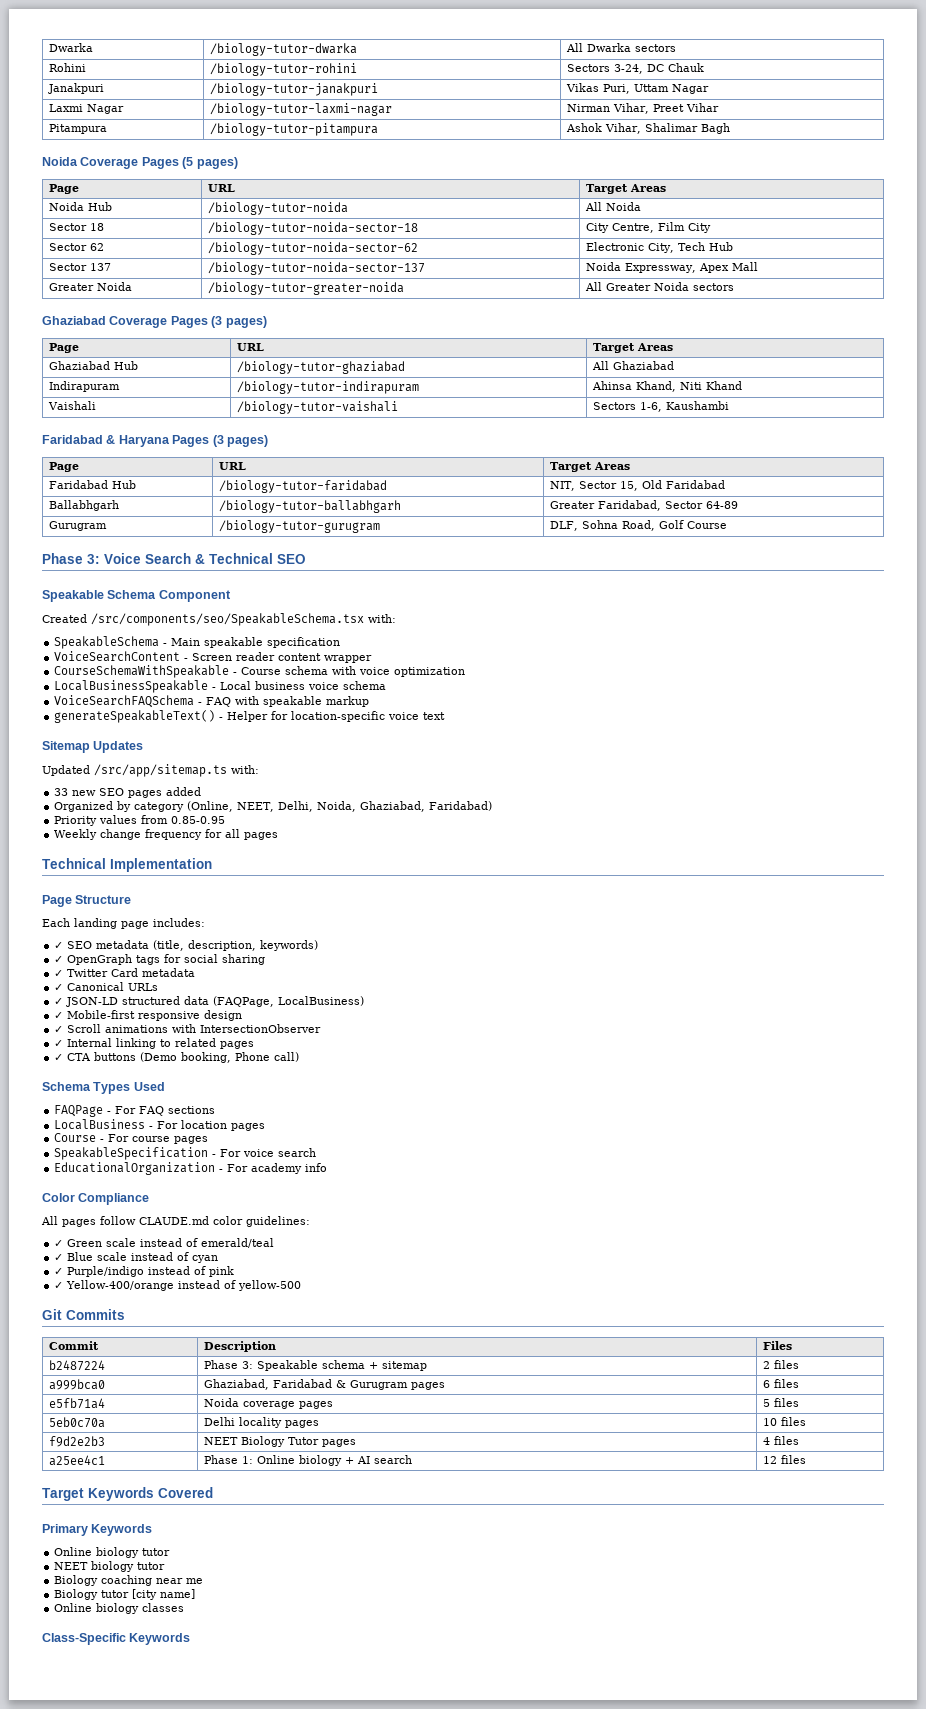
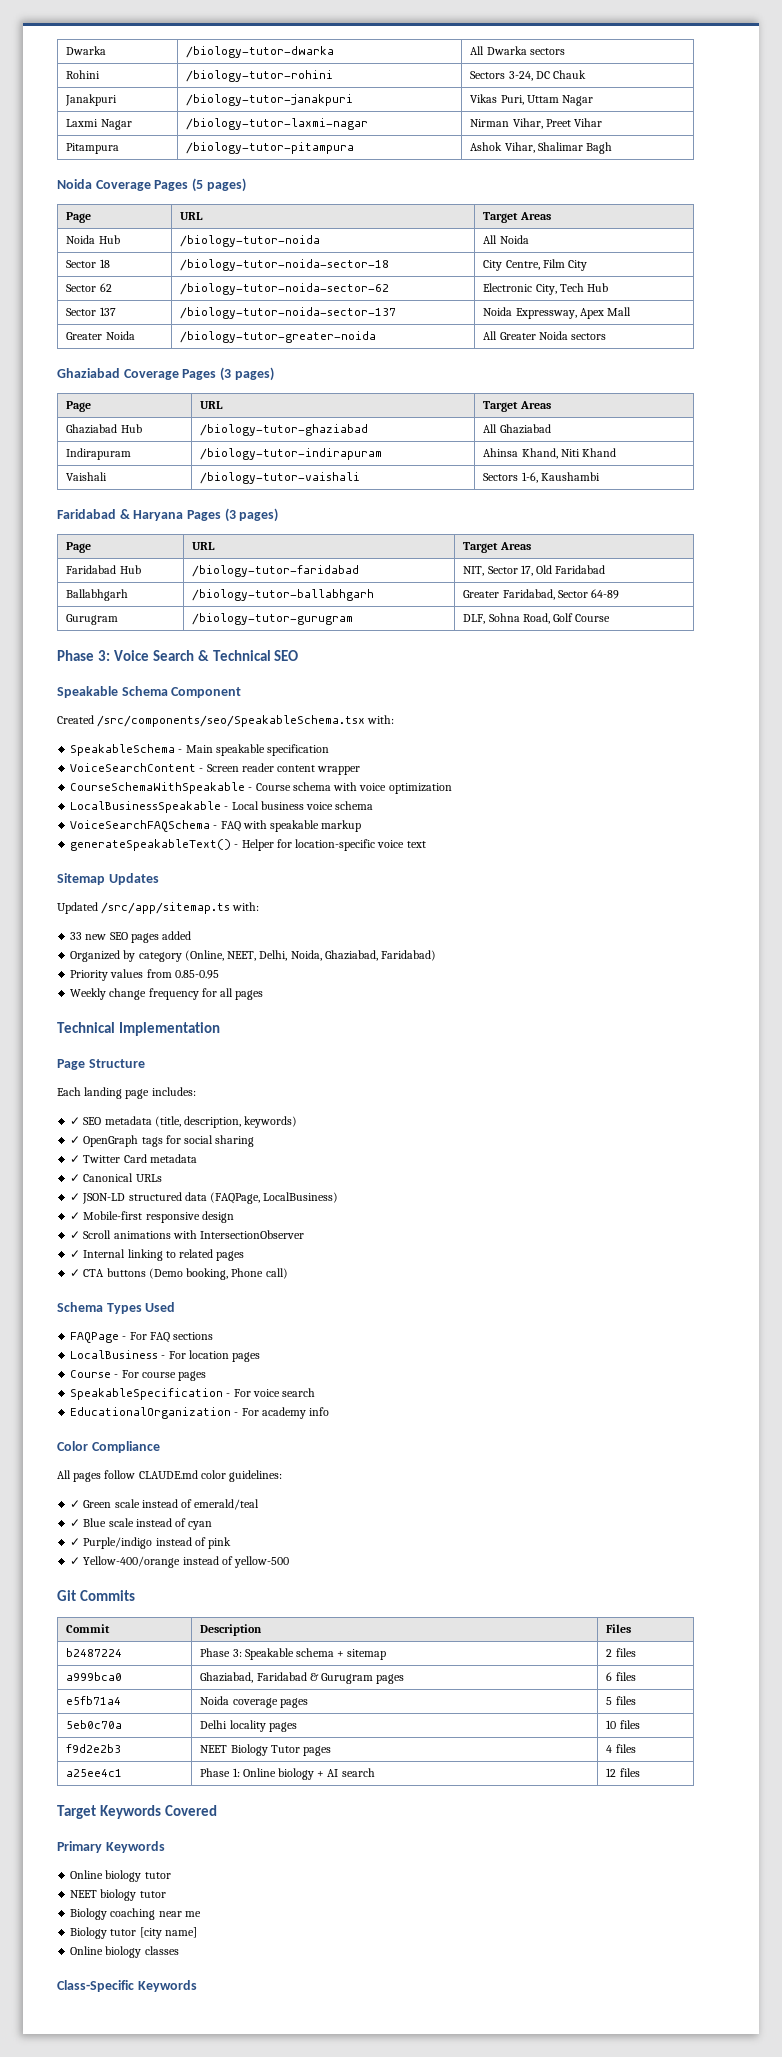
- Faridabad Hub | /biology-tutor-faridabad | NIT, Sector 15, Old Faridabad
+ Faridabad Hub | /biology-tutor-faridabad | NIT, Sector 17, Old Faridabad

